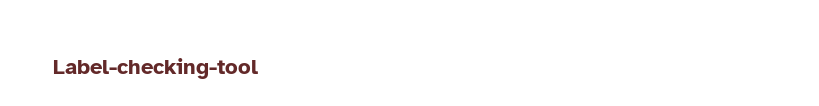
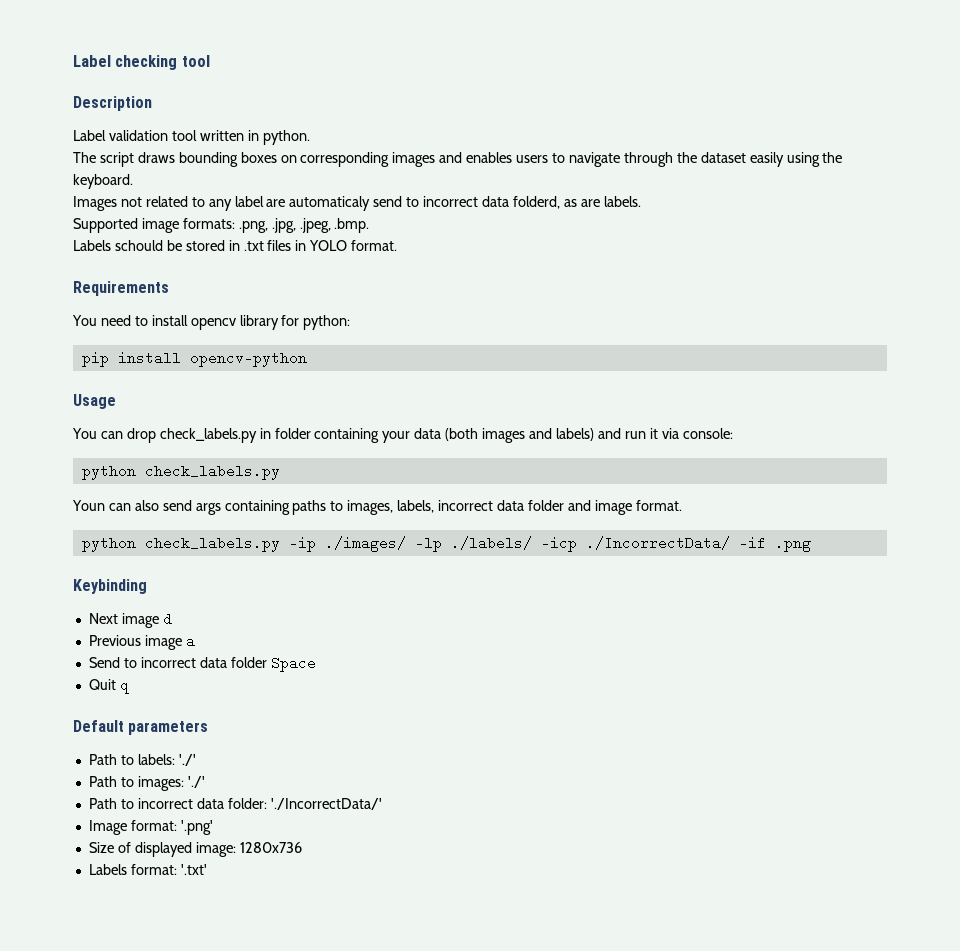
- Label-checking-tool
+ Label checking tool
+ Description
+ Label validation tool written in python.
+ The script draws bounding boxes on corresponding images and enables users to navigate through the dataset easily using the keyboard.
+ Images not related to any label are automaticaly send to incorrect data folderd, as are labels.
+ Supported image formats: .png, .jpg, .jpeg, .bmp.
+ Labels schould be stored in .txt files in YOLO format.
+ Requirements
+ You need to install opencv library for python:
+ pip install opencv-python
+ Usage
+ You can drop check_labels.py in folder containing your data (both images and labels) and run it via console:
+ python check_labels.py
+ Youn can also send args containing paths to images, labels, incorrect data folder and image format.
+ python check_labels.py -ip ./images/ -lp ./labels/ -icp ./IncorrectData/ -if .png
+ Keybinding
+ Next image d
+ Previous image a
+ Send to incorrect data folder Space
+ Quit q
+ Default parameters
+ Path to labels: './'
+ Path to images: './'
+ Path to incorrect data folder: './IncorrectData/'
+ Image format: '.png'
+ Size of displayed image: 1280x736
+ Labels format: '.txt'

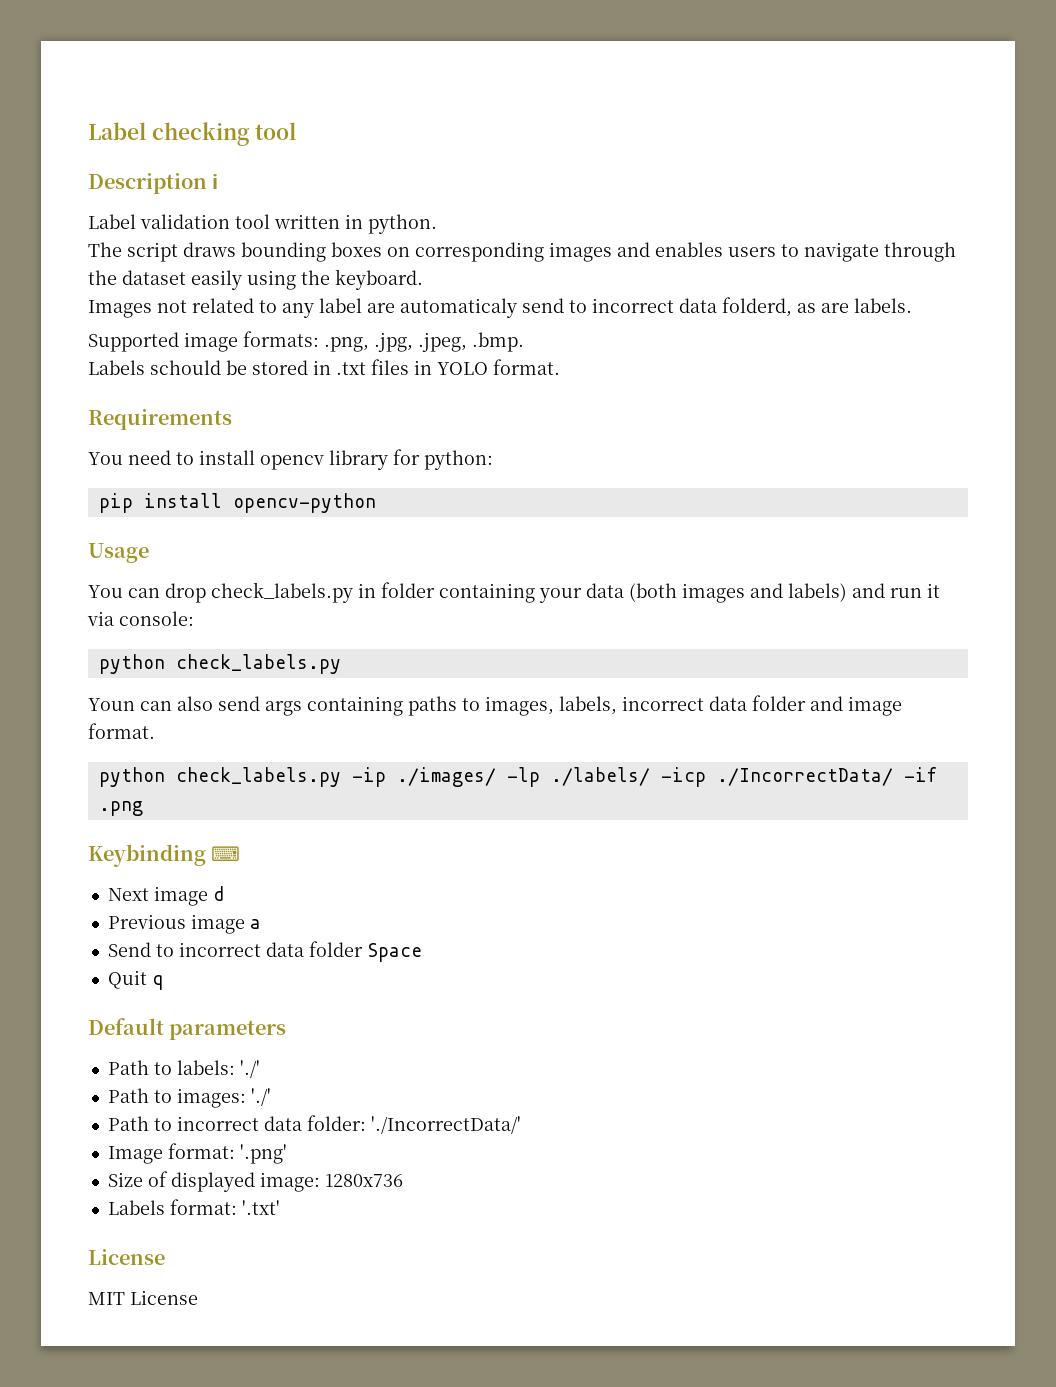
- Description
+ Description ℹ
- Keybinding
+ Keybinding ⌨
  Labels format: '.txt'
+ License
+ MIT License

